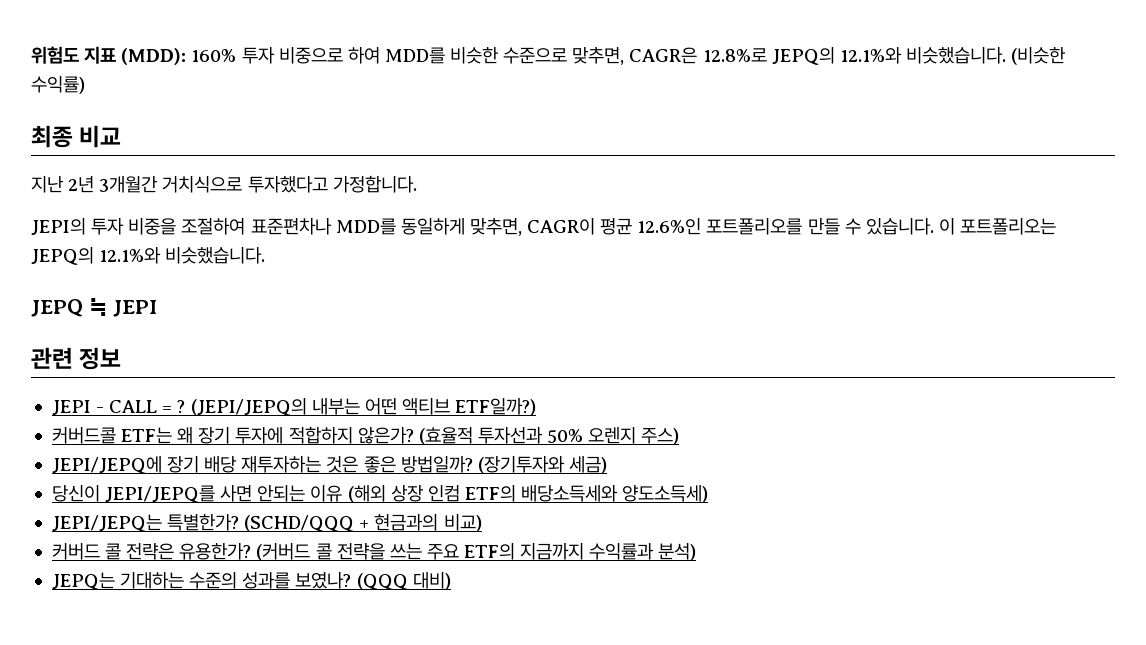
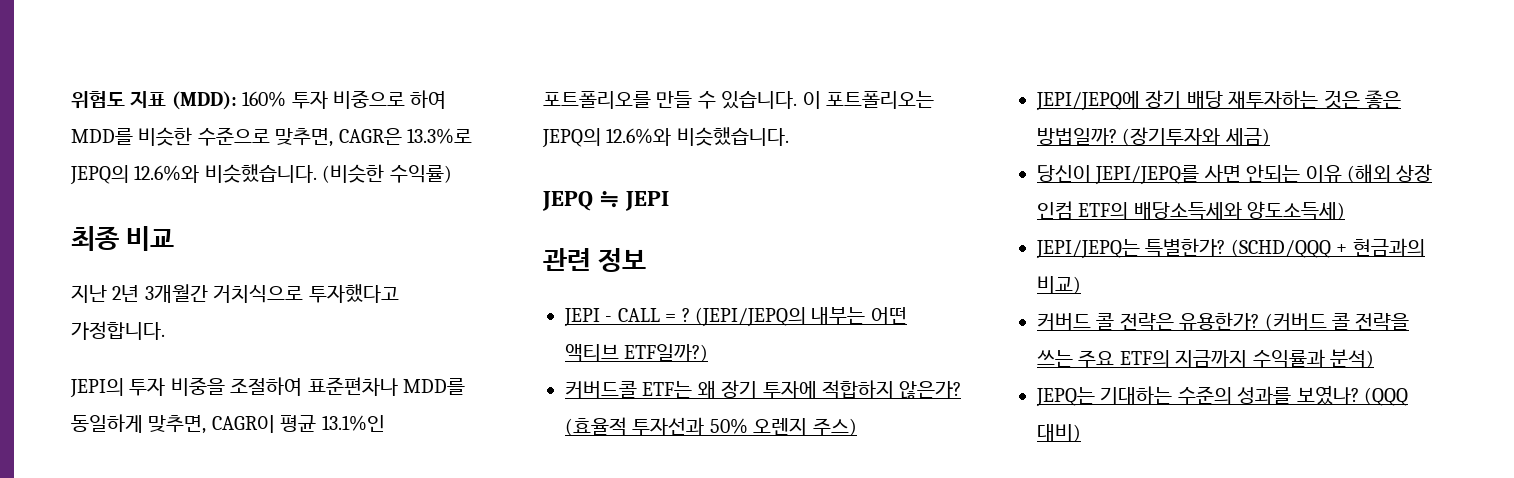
- 위험도 지표 (MDD): 160% 투자 비중으로 하여 MDD를 비슷한 수준으로 맞추면, CAGR은 12.8%로 JEPQ의 12.1%와 비슷했습니다.
+ 위험도 지표 (MDD): 160% 투자 비중으로 하여 MDD를 비슷한 수준으로 맞추면, CAGR은 13.3%로 JEPQ의 12.6%와 비슷했습니다.
- JEPI의 투자 비중을 조절하여 표준편차나 MDD를 동일하게 맞추면, CAGR이 평균 12.6%인 포트폴리오를 만들 수 있습니다.
+ JEPI의 투자 비중을 조절하여 표준편차나 MDD를 동일하게 맞추면, CAGR이 평균 13.1%인 포트폴리오를 만들 수 있습니다.
- 이 포트폴리오는 JEPQ의 12.1%와 비슷했습니다.
+ 이 포트폴리오는 JEPQ의 12.6%와 비슷했습니다.

